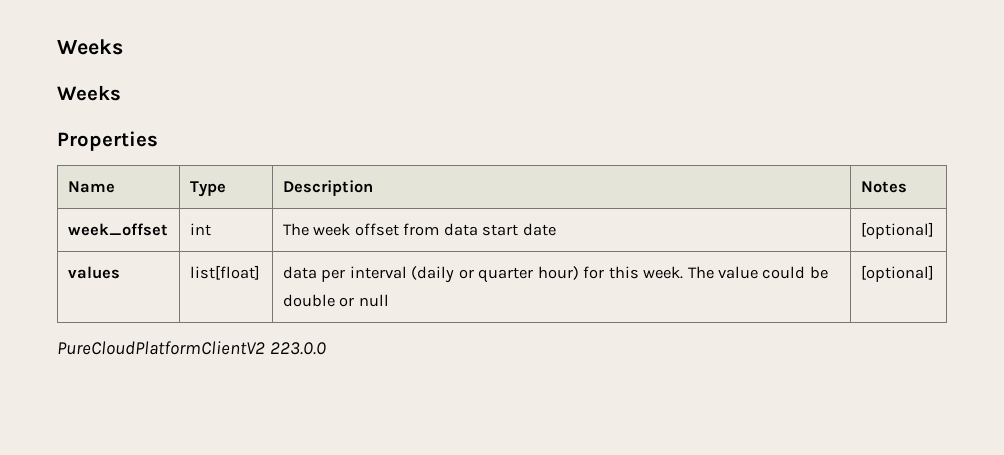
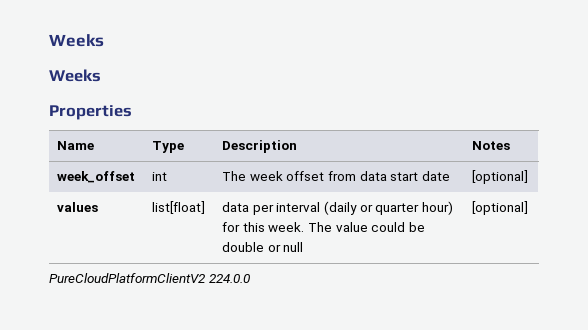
- PureCloudPlatformClientV2 223.0.0
+ PureCloudPlatformClientV2 224.0.0

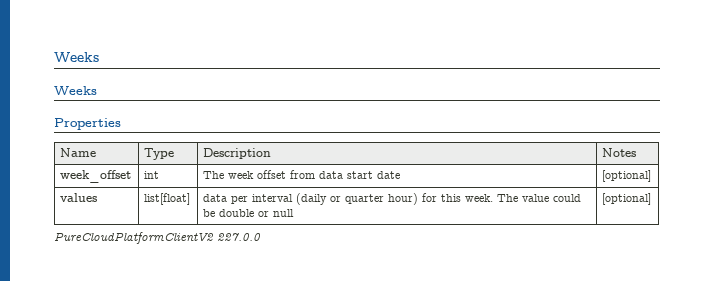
- PureCloudPlatformClientV2 224.0.0
+ PureCloudPlatformClientV2 227.0.0

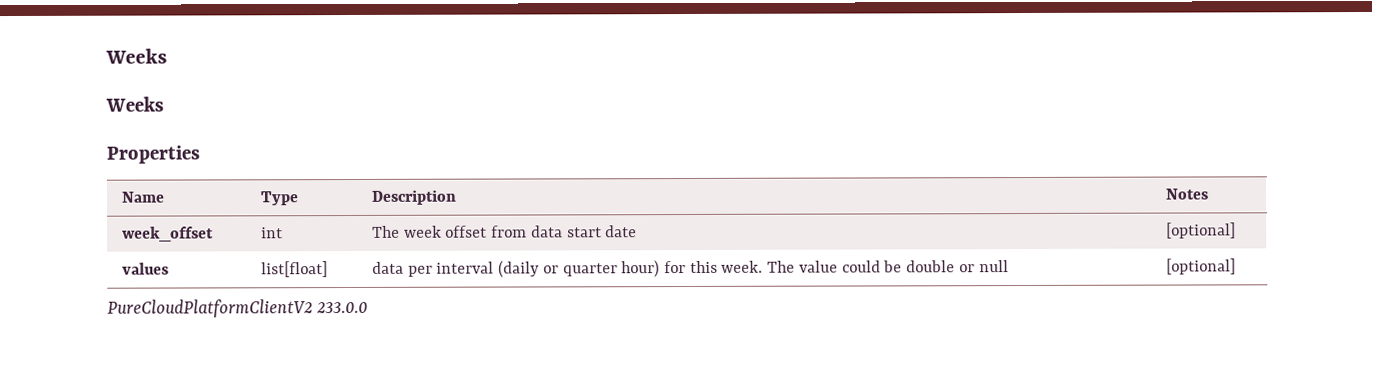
- PureCloudPlatformClientV2 227.0.0
+ PureCloudPlatformClientV2 233.0.0

